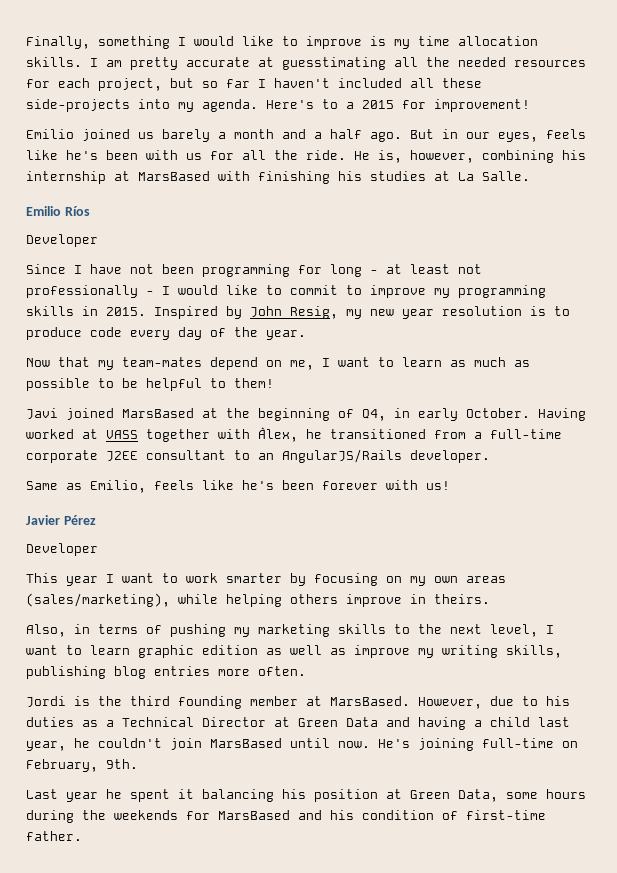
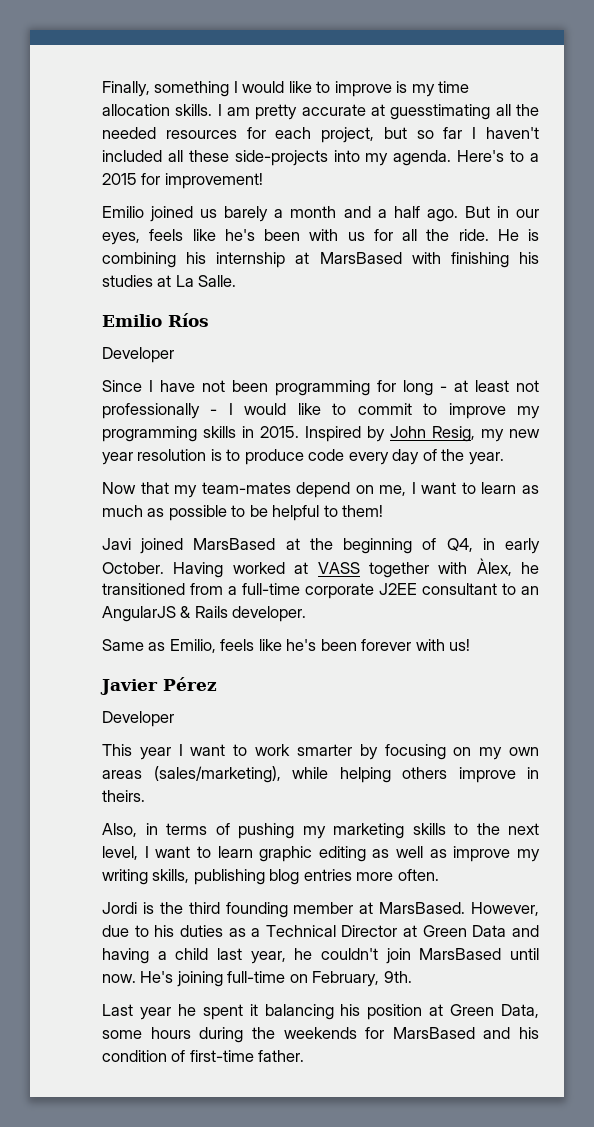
- He is, however, combining his internship at MarsBased with finishing his studies at La Salle.
+ He is combining his internship at MarsBased with finishing his studies at La Salle.
- Having worked at VASS together with Àlex, he transitioned from a full-time corporate J2EE consultant to an AngularJS/Rails developer.
+ Having worked at VASS together with Àlex, he transitioned from a full-time corporate J2EE consultant to an AngularJS & Rails developer.
- Also, in terms of pushing my marketing skills to the next level, I want to learn graphic edition as well as improve my writing skills, publishing blog entries more often.
+ Also, in terms of pushing my marketing skills to the next level, I want to learn graphic editing as well as improve my writing skills, publishing blog entries more often.

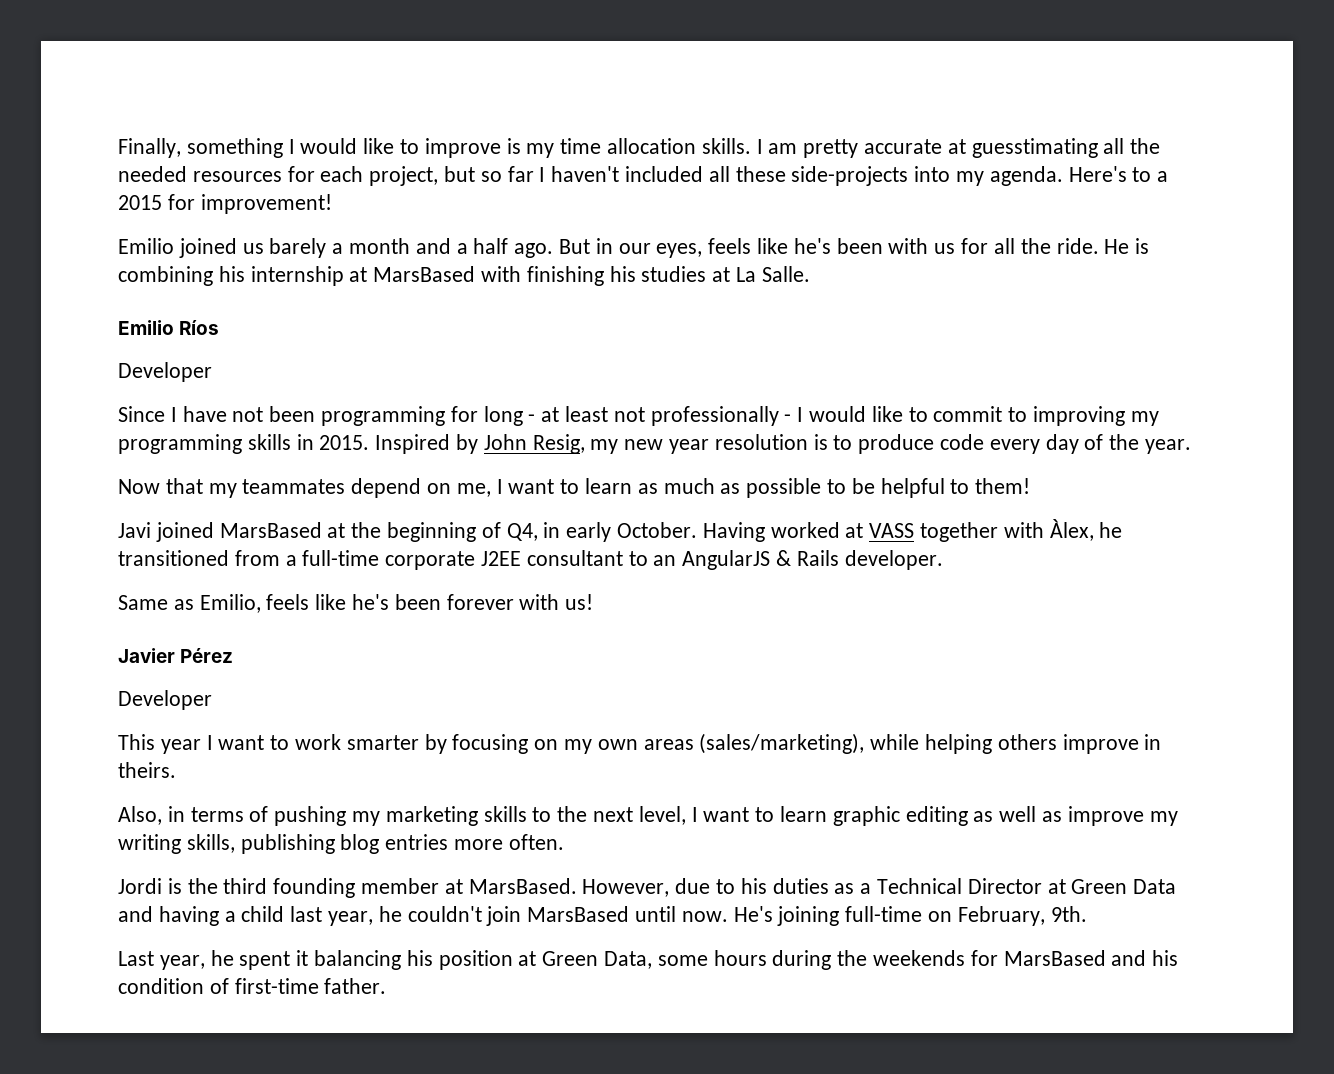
- Since I have not been programming for long - at least not professionally - I would like to commit to improve my programming skills in 2015.
+ Since I have not been programming for long - at least not professionally - I would like to commit to improving my programming skills in 2015.
- Now that my team-mates depend on me, I want to learn as much as possible to be helpful to them!
+ Now that my teammates depend on me, I want to learn as much as possible to be helpful to them!
- Last year he spent it balancing his position at Green Data, some hours during the weekends for MarsBased and his condition of first-time father.
+ Last year, he spent it balancing his position at Green Data, some hours during the weekends for MarsBased and his condition of first-time father.

